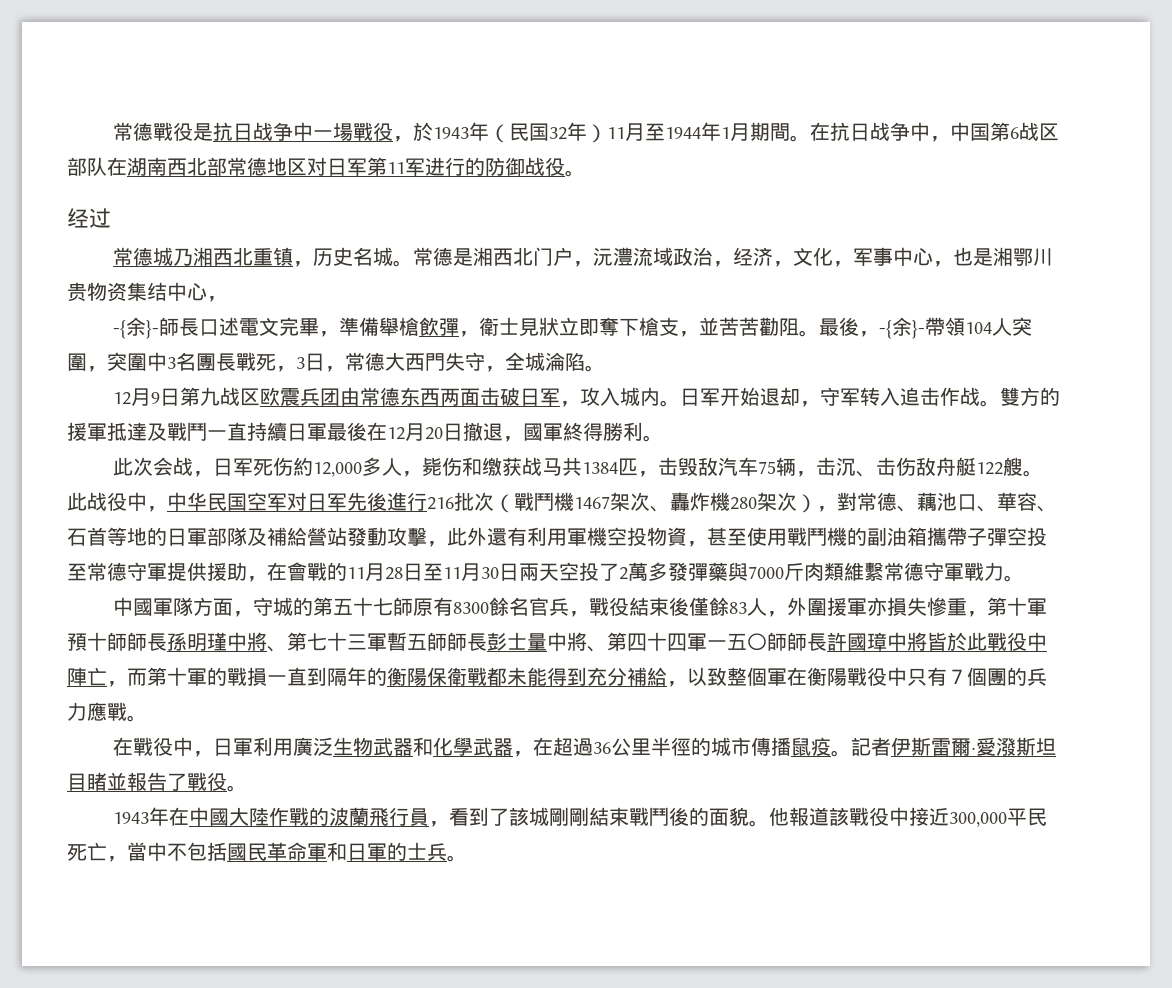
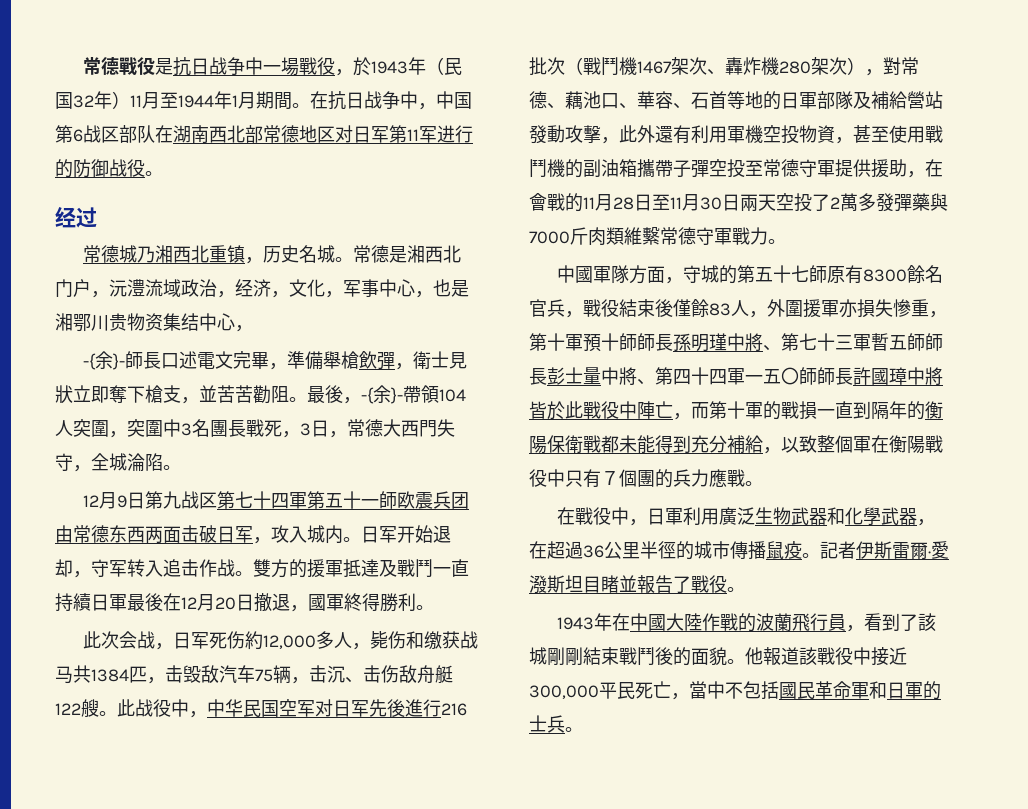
- 12月9日第九战区欧震兵团由常德东西两面击破日军，攻入城内。
+ 12月9日第九战区第七十四軍第五十一師欧震兵团由常德东西两面击破日军，攻入城内。

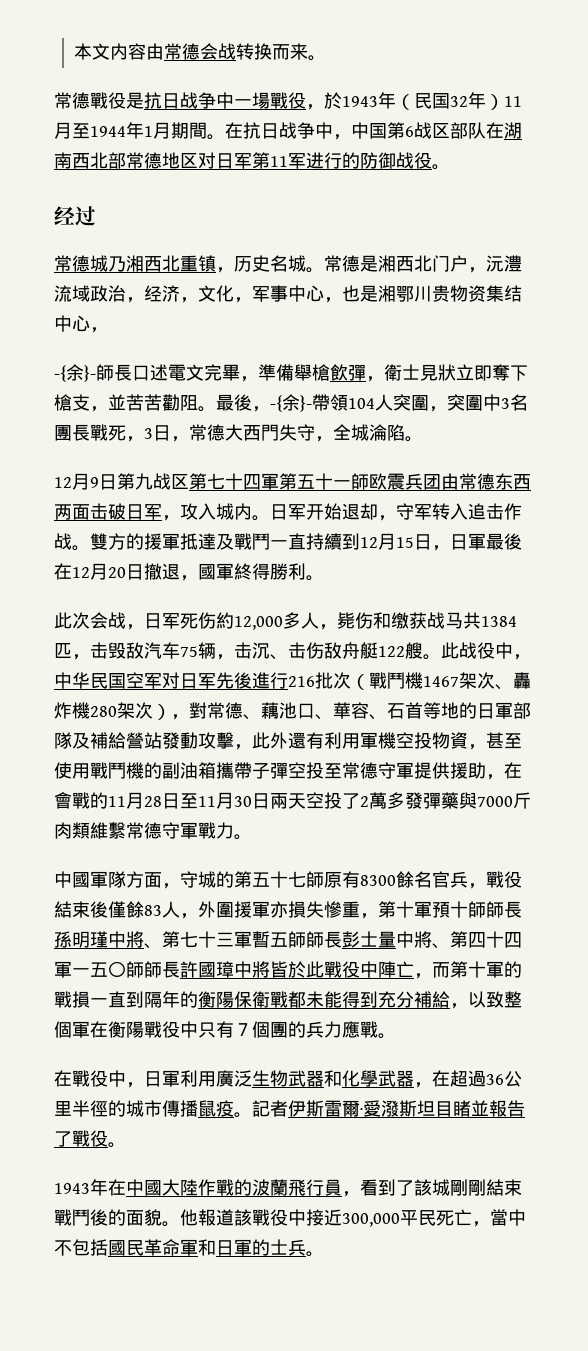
+ 本文内容由常德会战转换而来。
- 雙方的援軍抵達及戰鬥一直持續日軍最後在12月20日撤退，國軍終得勝利。
+ 雙方的援軍抵達及戰鬥一直持續到12月15日，日軍最後在12月20日撤退，國軍終得勝利。

